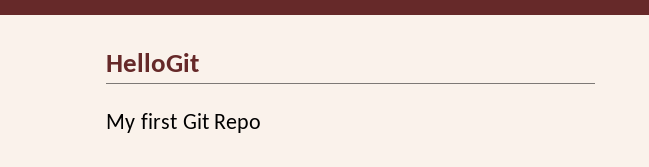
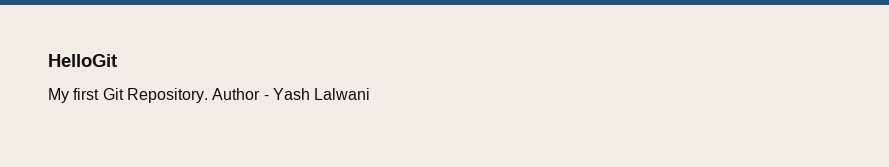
- My first Git Repo
+ My first Git Repository. Author - Yash Lalwani

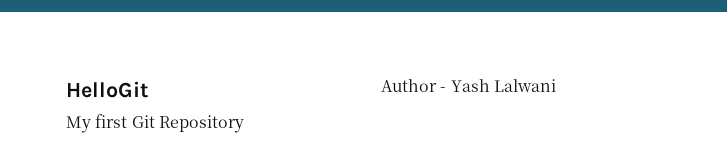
- My first Git Repository. Author - Yash Lalwani
+ My first Git Repository
+ Author - Yash Lalwani

